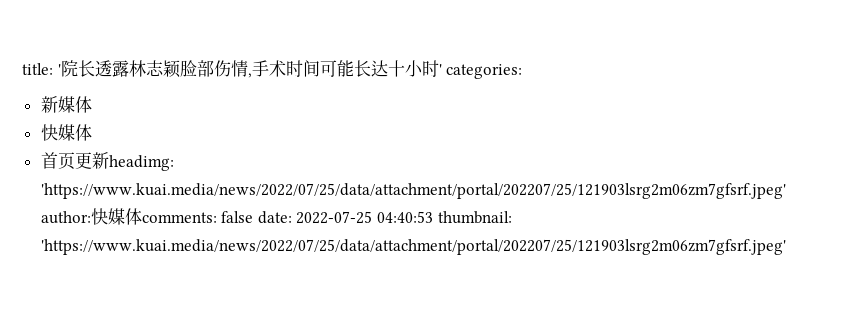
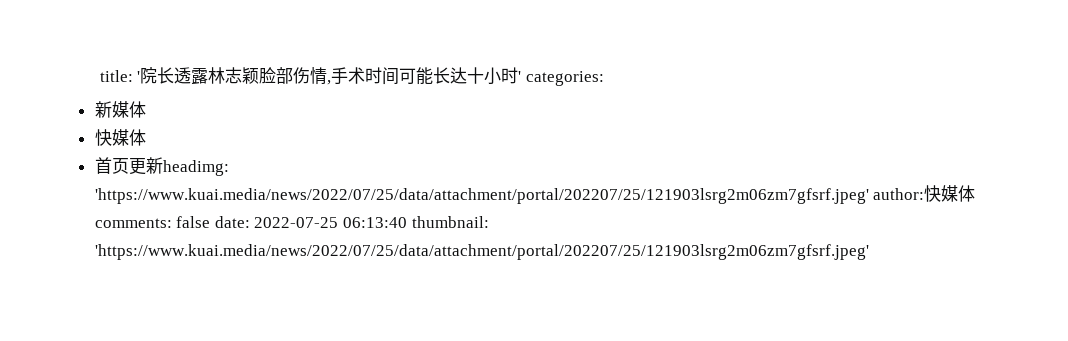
- 首页更新headimg: 'https://www.kuai.media/news/2022/07/25/data/attachment/portal/202207/25/121903lsrg2m06zm7gfsrf.jpeg' author:快媒体comments: false date: 2022-07-25 04:40:53 thumbnail: 'https://www.kuai.media/news/2022/07/25/data/attachment/portal/202207/25/121903lsrg2m06zm7gfsrf.jpeg'
+ 首页更新headimg: 'https://www.kuai.media/news/2022/07/25/data/attachment/portal/202207/25/121903lsrg2m06zm7gfsrf.jpeg' author:快媒体comments: false date: 2022-07-25 06:13:40 thumbnail: 'https://www.kuai.media/news/2022/07/25/data/attachment/portal/202207/25/121903lsrg2m06zm7gfsrf.jpeg'

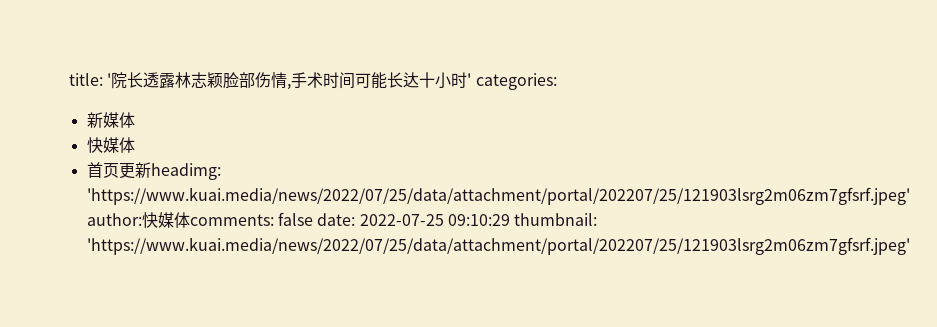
- 首页更新headimg: 'https://www.kuai.media/news/2022/07/25/data/attachment/portal/202207/25/121903lsrg2m06zm7gfsrf.jpeg' author:快媒体comments: false date: 2022-07-25 06:13:40 thumbnail: 'https://www.kuai.media/news/2022/07/25/data/attachment/portal/202207/25/121903lsrg2m06zm7gfsrf.jpeg'
+ 首页更新headimg: 'https://www.kuai.media/news/2022/07/25/data/attachment/portal/202207/25/121903lsrg2m06zm7gfsrf.jpeg' author:快媒体comments: false date: 2022-07-25 09:10:29 thumbnail: 'https://www.kuai.media/news/2022/07/25/data/attachment/portal/202207/25/121903lsrg2m06zm7gfsrf.jpeg'

